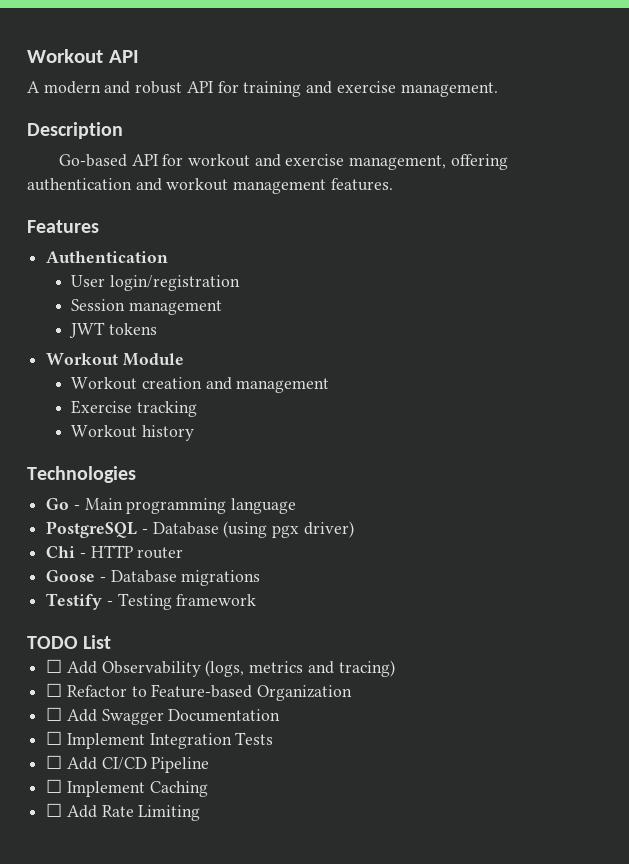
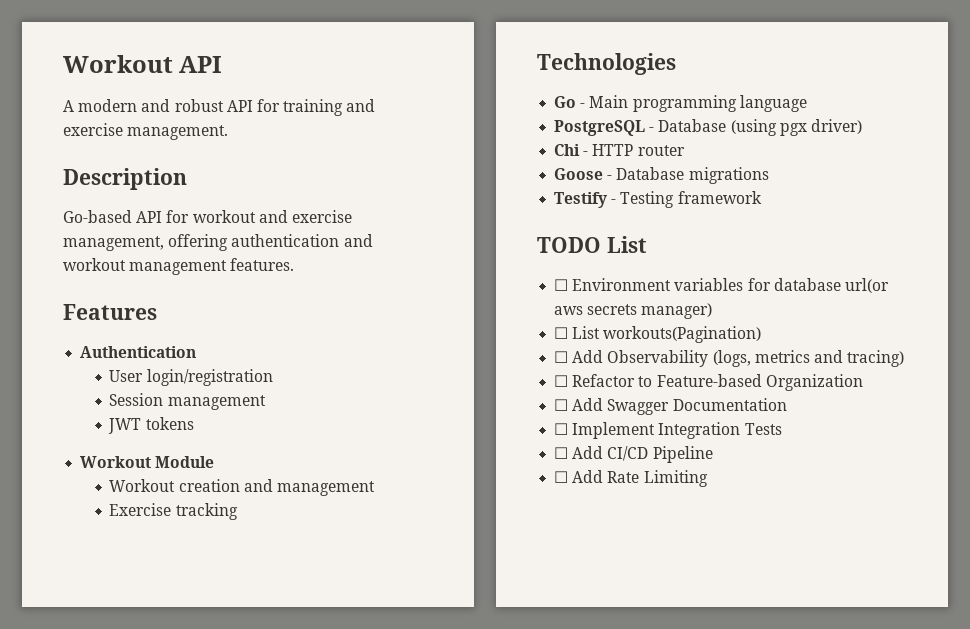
- Workout history
+ ☐ Environment variables for database url(or aws secrets manager)
+ ☐ List workouts(Pagination)
- ☐ Implement Caching

